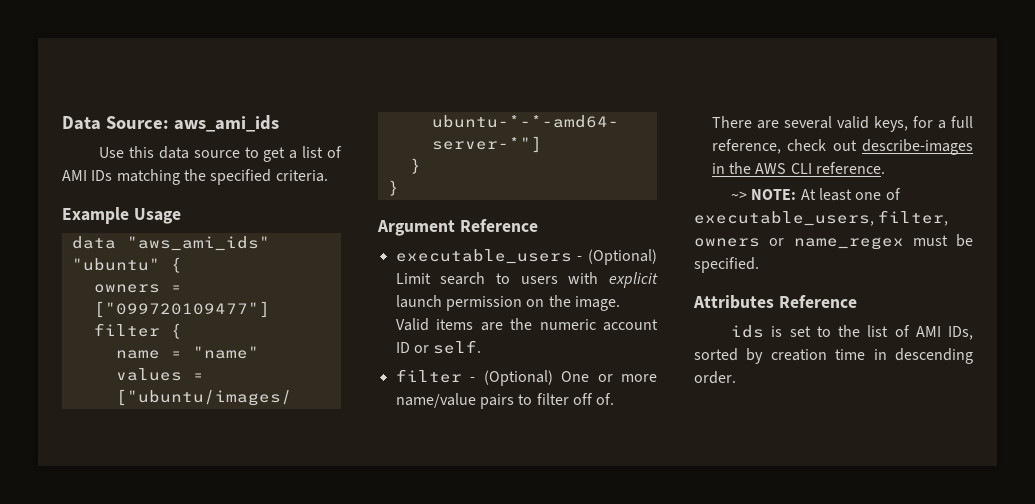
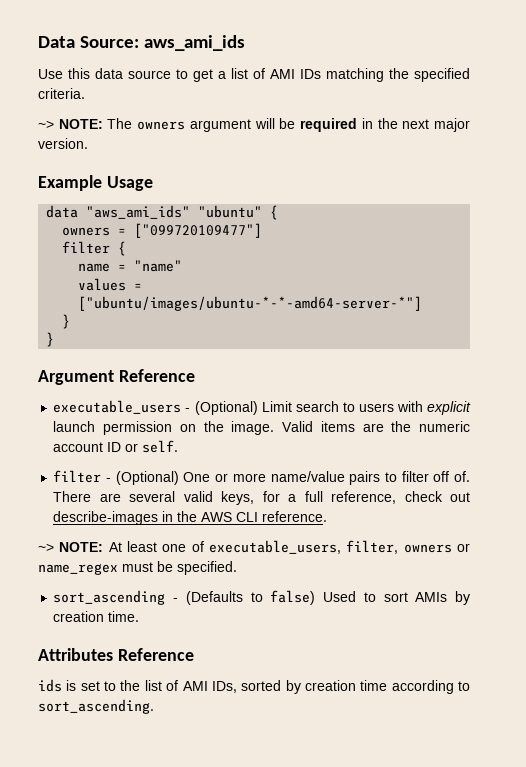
+ ~> NOTE: The owners argument will be required in the next major version.
+ sort_ascending - (Defaults to false) Used to sort AMIs by creation time.
- ids is set to the list of AMI IDs, sorted by creation time in descending order.
+ ids is set to the list of AMI IDs, sorted by creation time according to sort_ascending.

